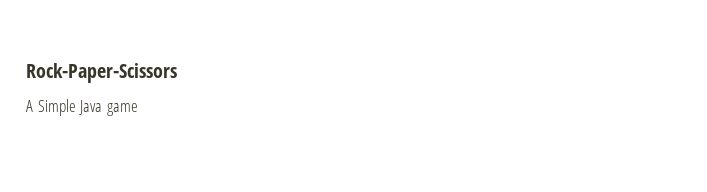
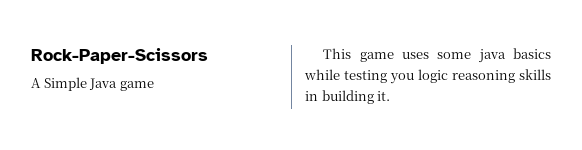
+ This game uses some java basics while testing you logic reasoning skills in building it.

